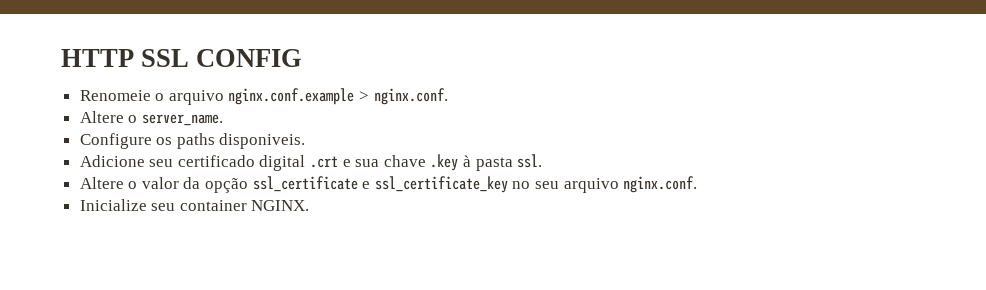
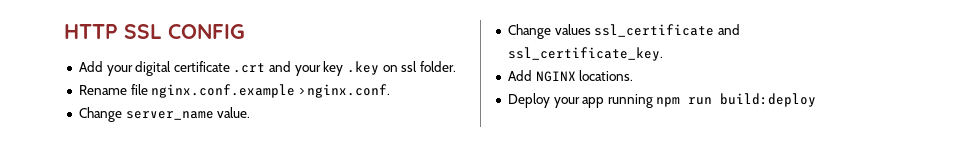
- Renomeie o arquivo nginx.conf.example > nginx.conf.
- Altere o server_name.
- Configure os paths disponiveis.
- Adicione seu certificado digital .crt e sua chave .key à pasta ssl.
- Altere o valor da opção ssl_certificate e ssl_certificate_key no seu arquivo nginx.conf.
- Inicialize seu container NGINX.
+ Add your digital certificate .crt and your key .key on ssl folder.
+ Rename file nginx.conf.example > nginx.conf.
+ Change server_name value.
+ Change values ssl_certificate and ssl_certificate_key.
+ Add NGINX locations.
+ Deploy your app running npm run build:deploy

